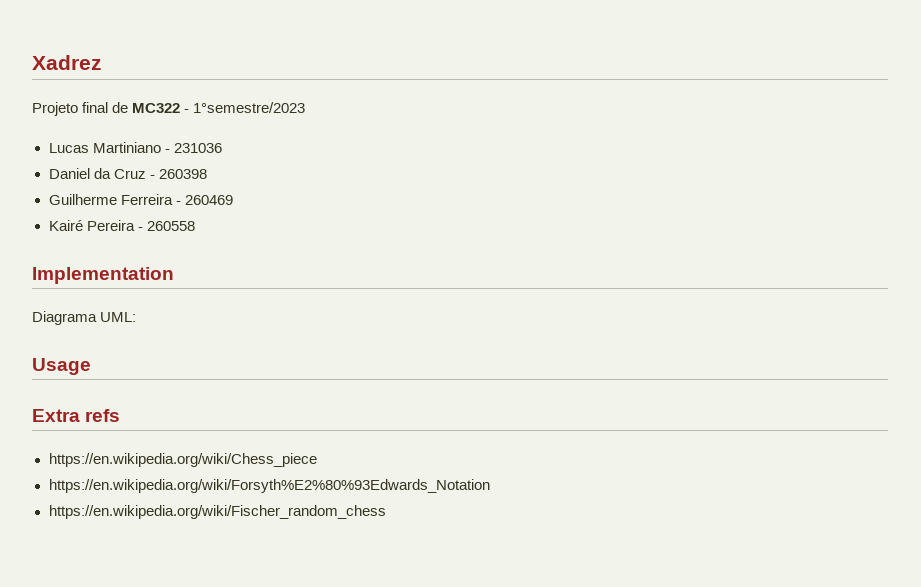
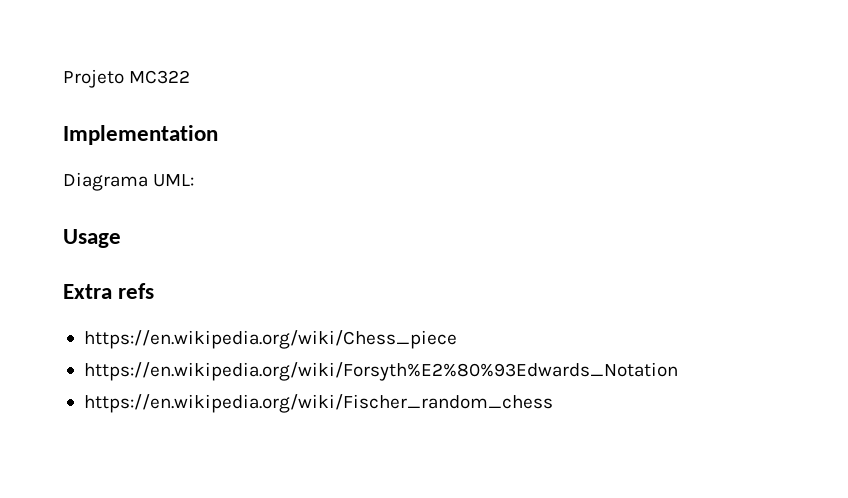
- Xadrez
- Projeto final de MC322 - 1°semestre/2023
- Lucas Martiniano - 231036
- Daniel da Cruz - 260398
- Guilherme Ferreira - 260469
- Kairé Pereira - 260558
+ Projeto MC322

